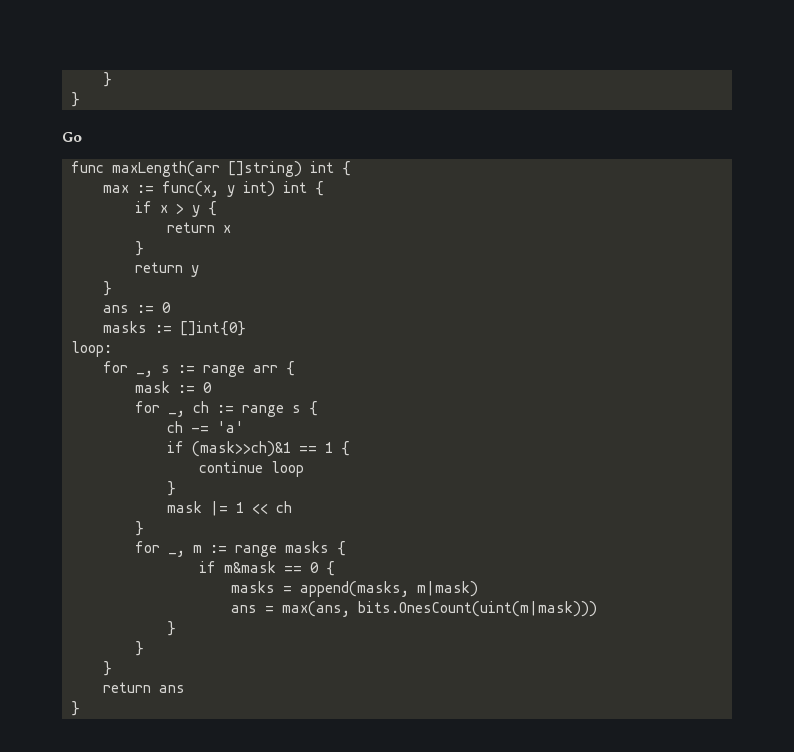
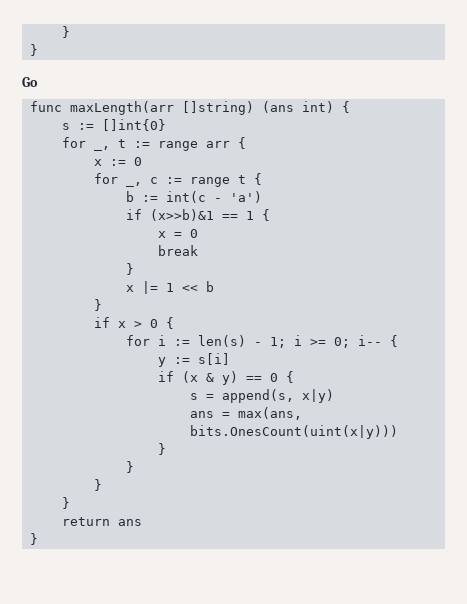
- func maxLength(arr []string) int {
- max := func(x, y int) int {
- if x > y {
- return x
- }
- return y
- }
- ans := 0
- masks := []int{0}
+ func maxLength(arr []string) (ans int) {
+ s := []int{0}
- loop:
- for _, s := range arr {
+ for _, t := range arr {
- mask := 0
+ x := 0
- for _, ch := range s {
- ch -= 'a'
- if (mask>>ch)&1 == 1 {
+ for _, c := range t {
+ b := int(c - 'a')
+ if (x>>b)&1 == 1 {
- continue loop
+ x = 0
+ break
  }
- mask |= 1 << ch
+ x |= 1 << b
  }
- for _, m := range masks {
- if m&mask == 0 {
+ if x > 0 {
+ for i := len(s) - 1; i >= 0; i-- {
+ y := s[i]
+ if (x & y) == 0 {
- masks = append(masks, m|mask)
+ s = append(s, x|y)
- ans = max(ans, bits.OnesCount(uint(m|mask)))
+ ans = max(ans, bits.OnesCount(uint(x|y)))
+ }

